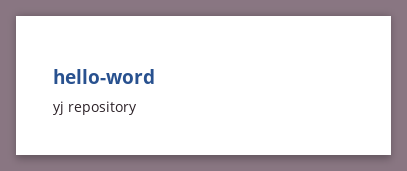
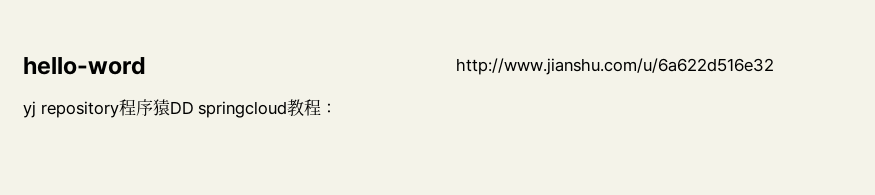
- yj repository
+ yj repository程序猿DD springcloud教程：http://www.jianshu.com/u/6a622d516e32

